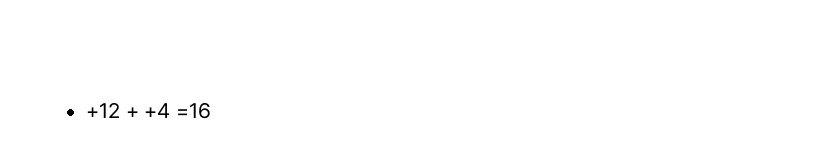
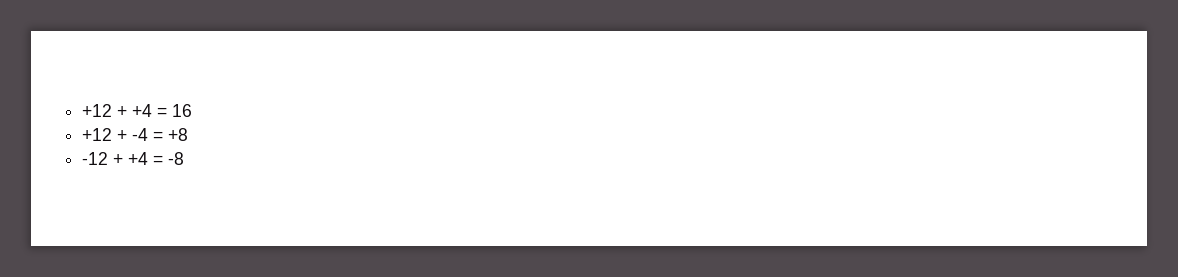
- +12 + +4 =16
+ +12 + +4 = 16
+ +12 + -4 = +8
+ -12 + +4 = -8

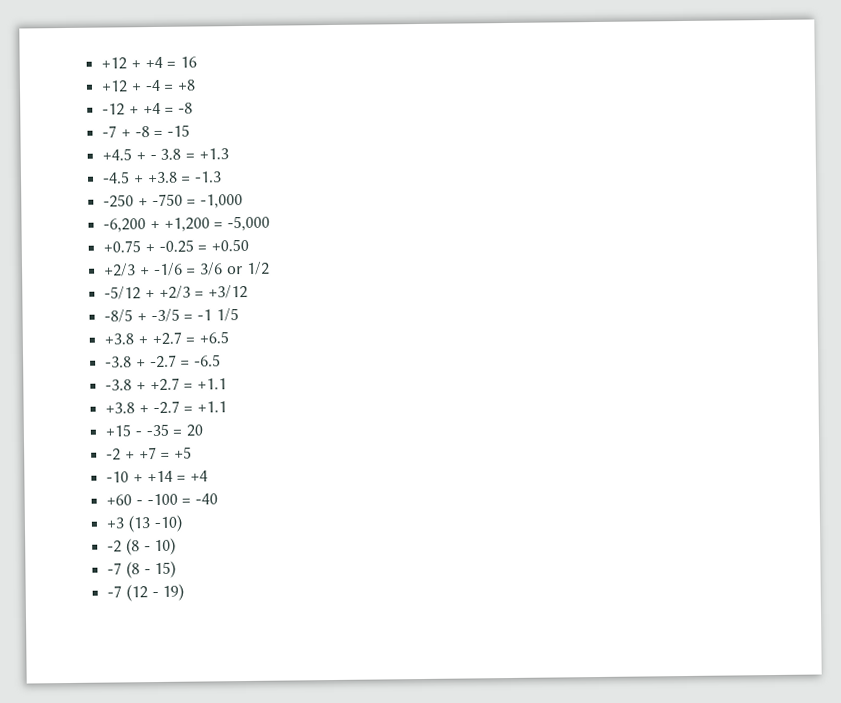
+ -7 + -8 = -15
+ +4.5 + - 3.8 = +1.3
+ -4.5 + +3.8 = -1.3
+ -250 + -750 = -1,000
+ -6,200 + +1,200 = -5,000
+ +0.75 + -0.25 = +0.50
+ +2/3 + -1/6 = 3/6 or 1/2
+ -5/12 + +2/3 = +3/12
+ -8/5 + -3/5 = -1 1/5
+ +3.8 + +2.7 = +6.5
+ -3.8 + -2.7 = -6.5
+ -3.8 + +2.7 = +1.1
+ +3.8 + -2.7 = +1.1
+ +15 - -35 = 20
+ -2 + +7 = +5
+ -10 + +14 = +4
+ +60 - -100 = -40
+ +3 (13 -10)
+ -2 (8 - 10)
+ -7 (8 - 15)
+ -7 (12 - 19)

